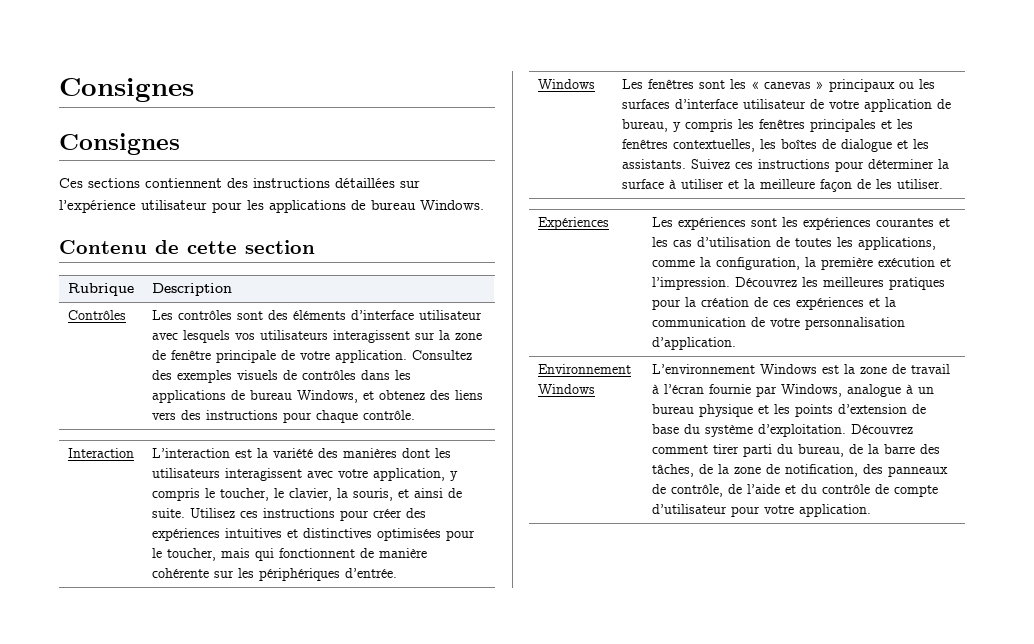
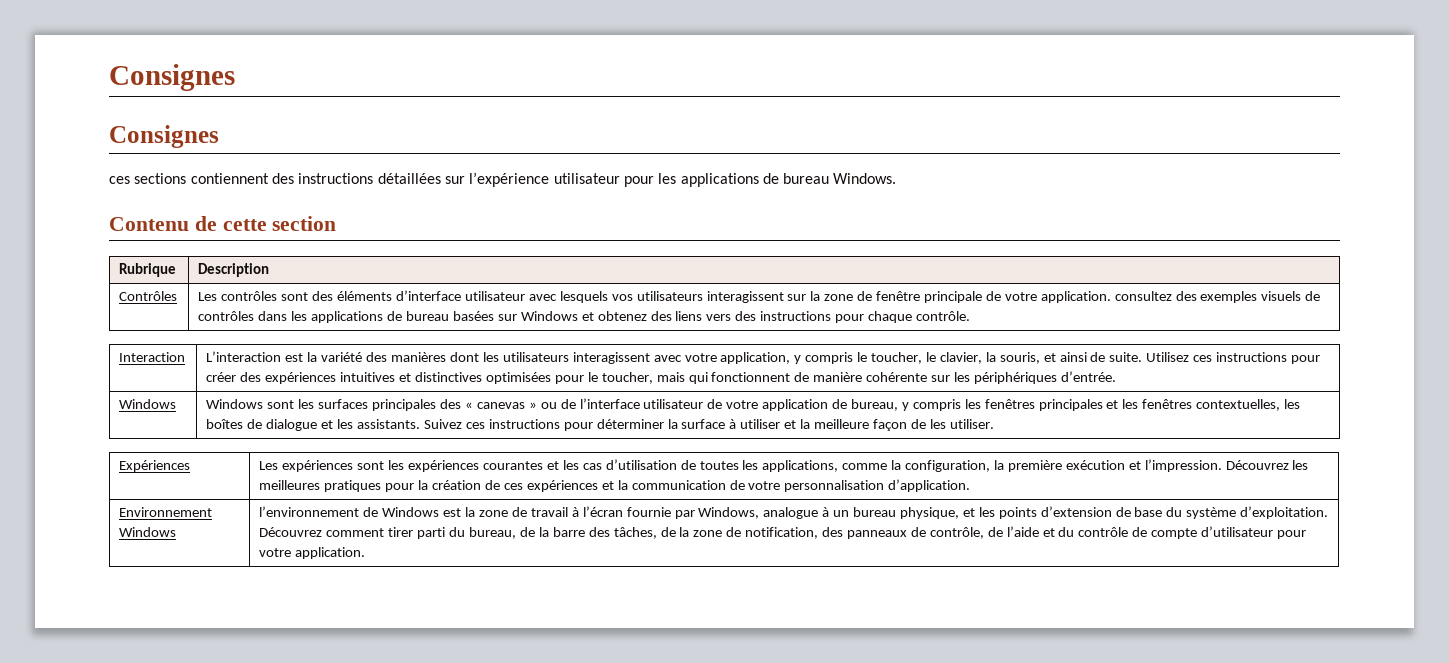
- Ces sections contiennent des instructions détaillées sur l’expérience utilisateur pour les applications de bureau Windows.
+ ces sections contiennent des instructions détaillées sur l’expérience utilisateur pour les applications de bureau Windows.
- Les contrôles sont des éléments d’interface utilisateur avec lesquels vos utilisateurs interagissent sur la zone de fenêtre principale de votre application. Consultez des exemples visuels de contrôles dans les applications de bureau Windows, et obtenez des liens vers des instructions pour chaque contrôle.
+ Les contrôles sont des éléments d’interface utilisateur avec lesquels vos utilisateurs interagissent sur la zone de fenêtre principale de votre application. consultez des exemples visuels de contrôles dans les applications de bureau basées sur Windows et obtenez des liens vers des instructions pour chaque contrôle.
- Les fenêtres sont les « canevas » principaux ou les surfaces d’interface utilisateur de votre application de bureau, y compris les fenêtres principales et les fenêtres contextuelles, les boîtes de dialogue et les assistants.
+ Windows sont les surfaces principales des « canevas » ou de l’interface utilisateur de votre application de bureau, y compris les fenêtres principales et les fenêtres contextuelles, les boîtes de dialogue et les assistants.
- L’environnement Windows est la zone de travail à l’écran fournie par Windows, analogue à un bureau physique et les points d’extension de base du système d’exploitation.
+ l’environnement de Windows est la zone de travail à l’écran fournie par Windows, analogue à un bureau physique, et les points d’extension de base du système d’exploitation.

